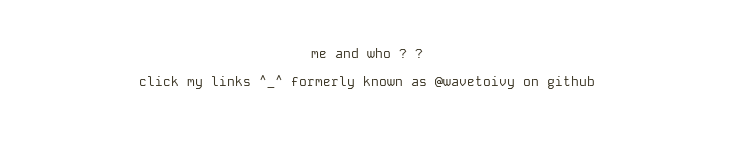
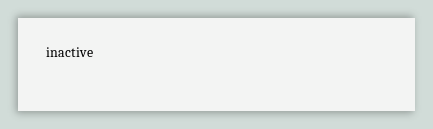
- me and who ? ?
- click my links ^_^ formerly known as @wavetoivy on github
+ inactive

